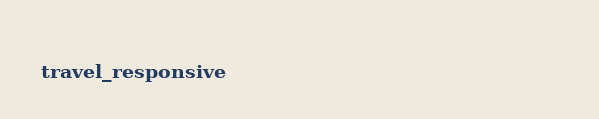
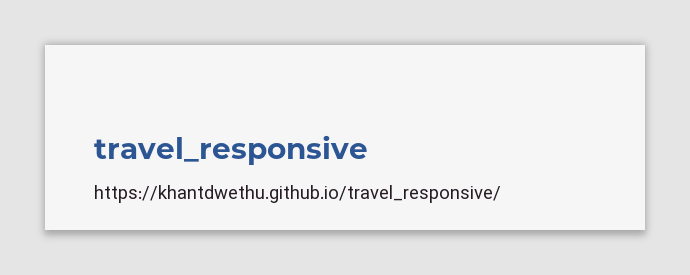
+ https://khantdwethu.github.io/travel_responsive/

